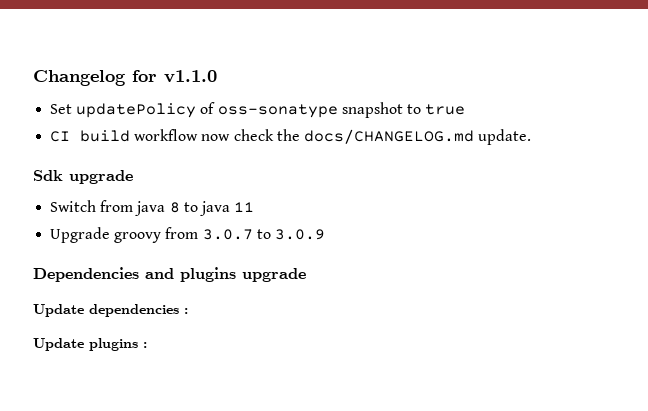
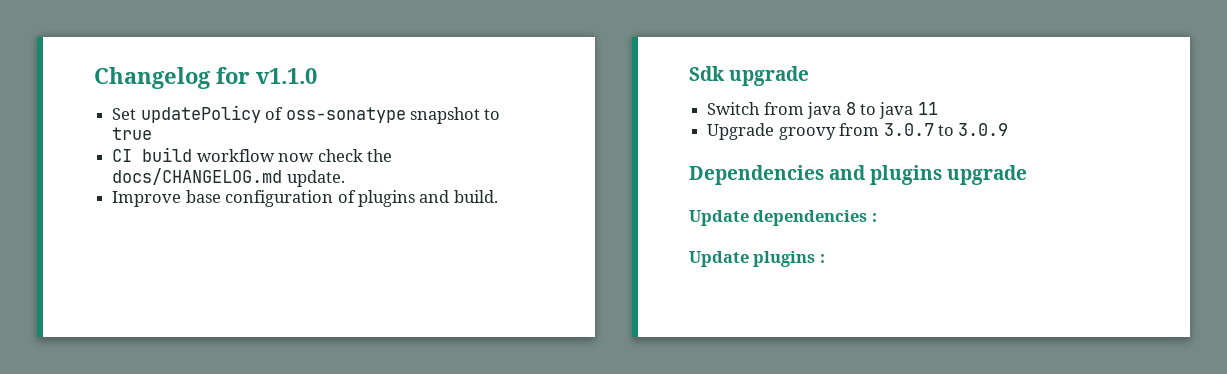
+ Improve base configuration of plugins and build.

